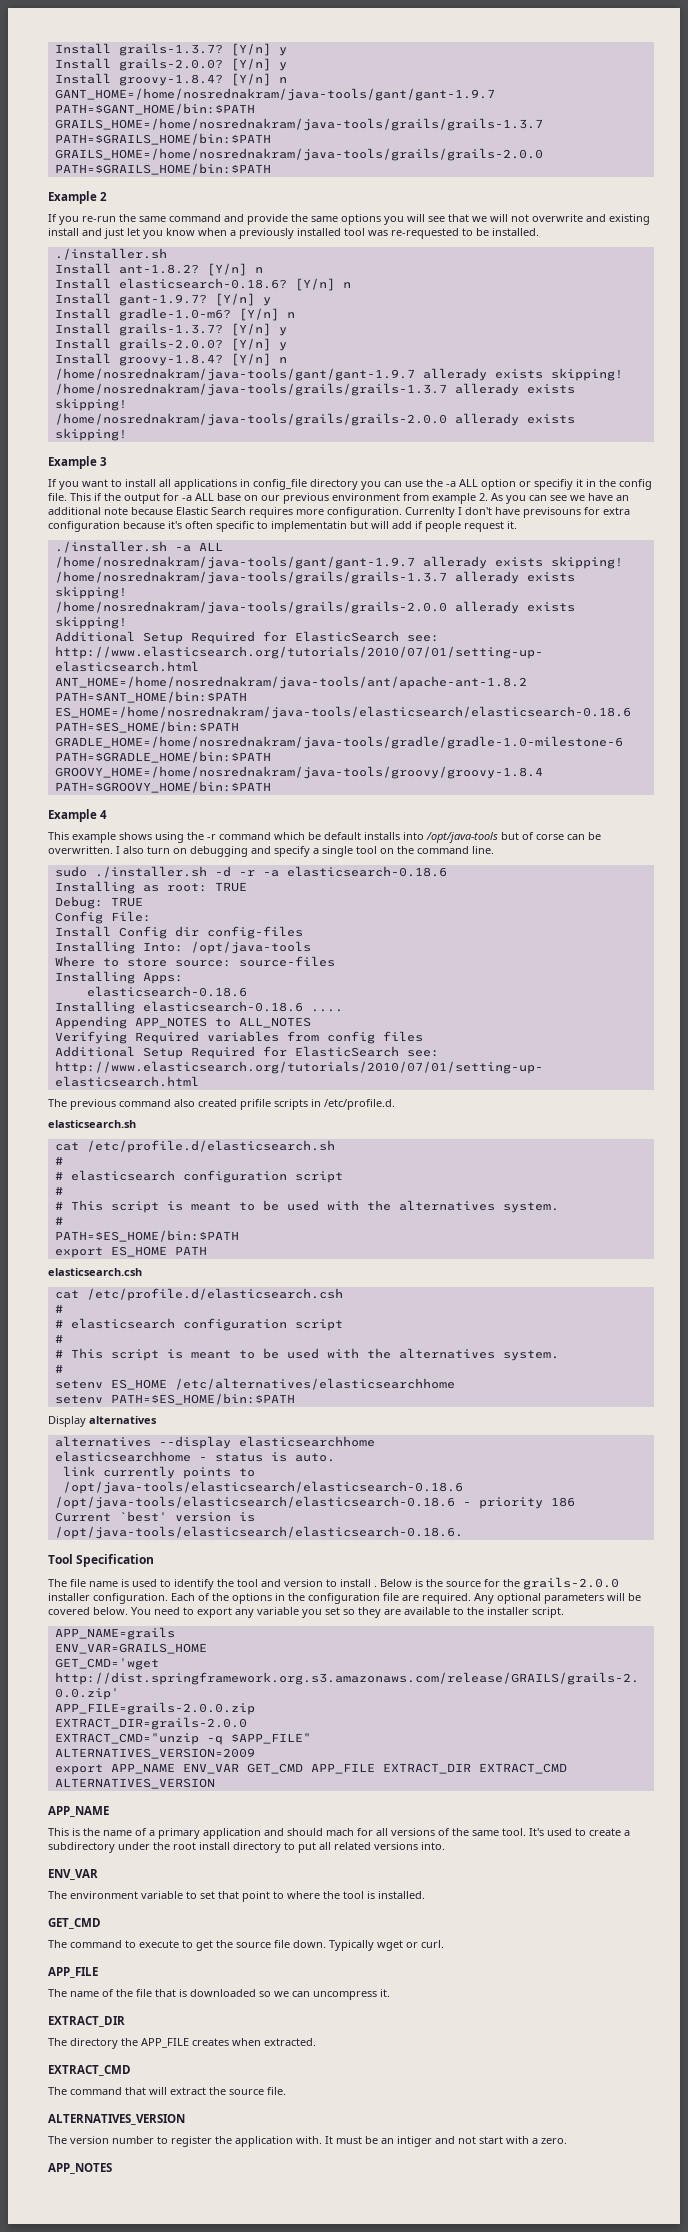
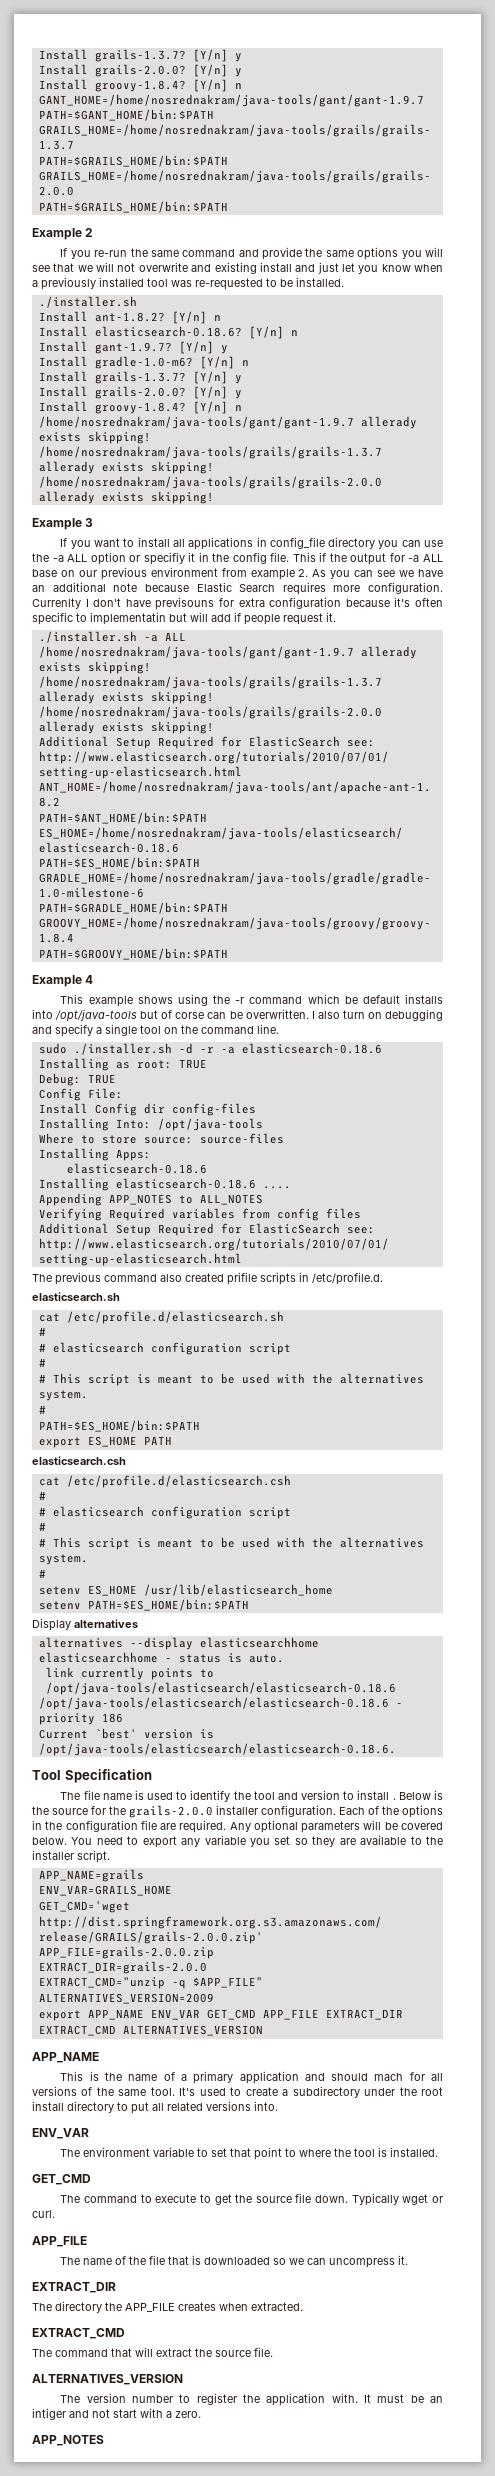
- setenv ES_HOME /etc/alternatives/elasticsearchhome
+ setenv ES_HOME /usr/lib/elasticsearch_home

